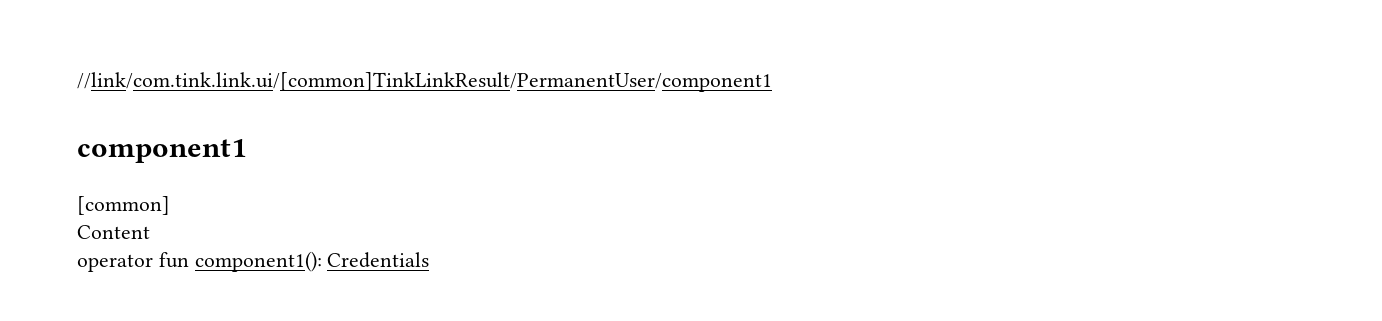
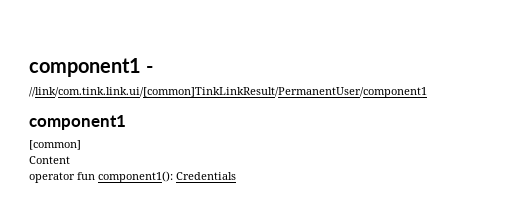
+ component1 -

